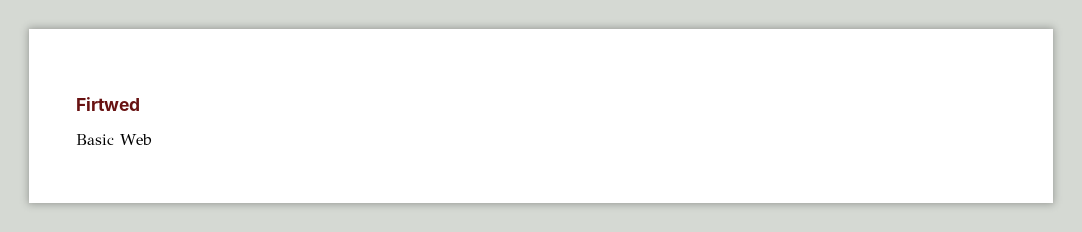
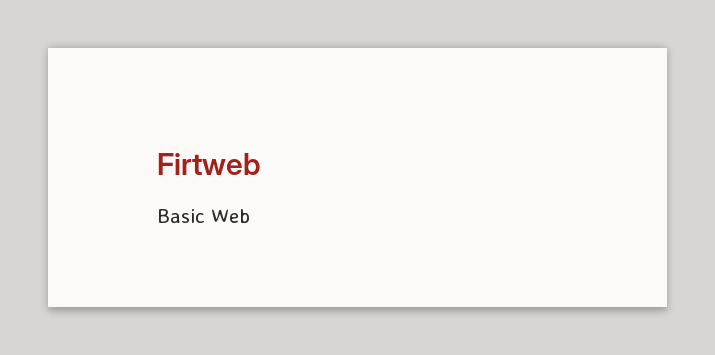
- Firtwed
+ Firtweb

